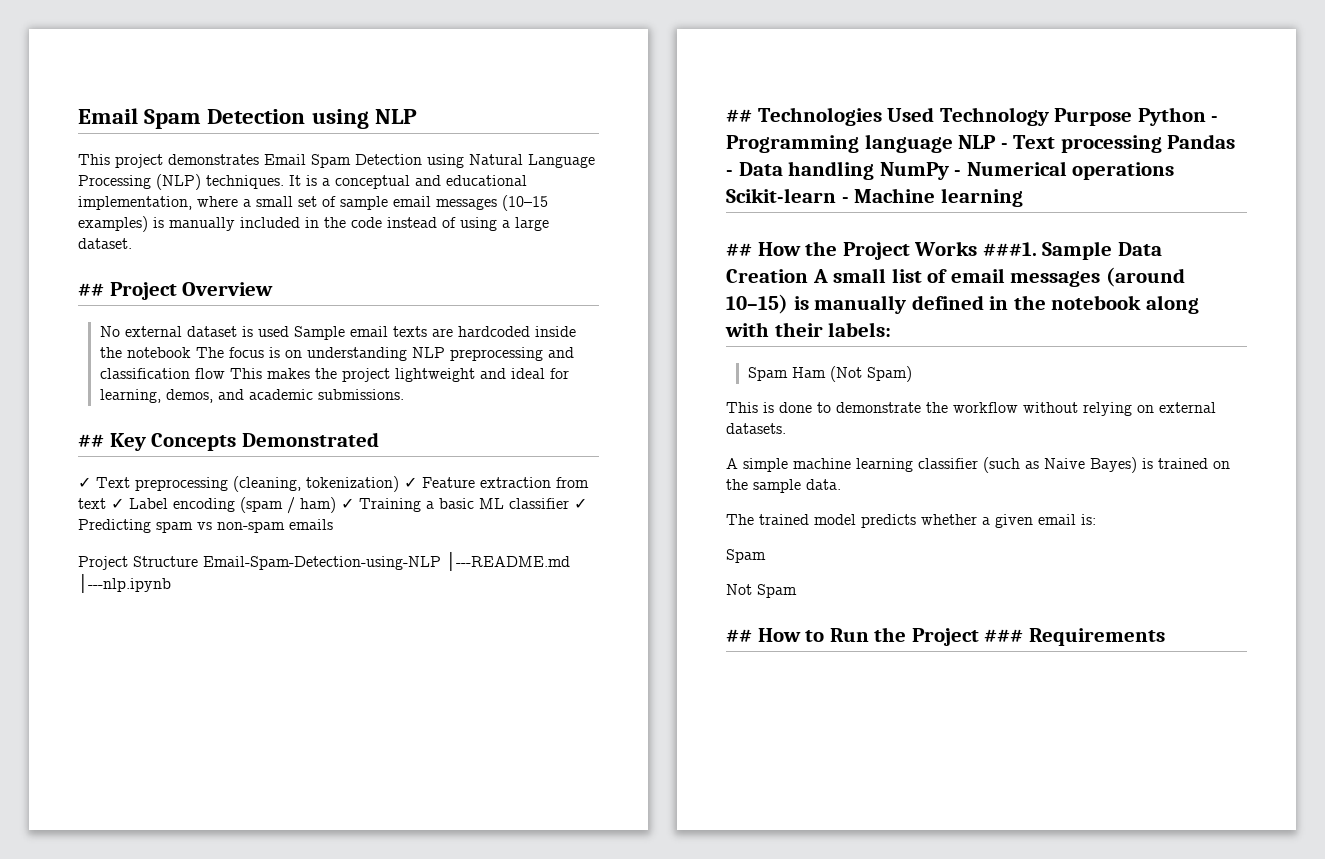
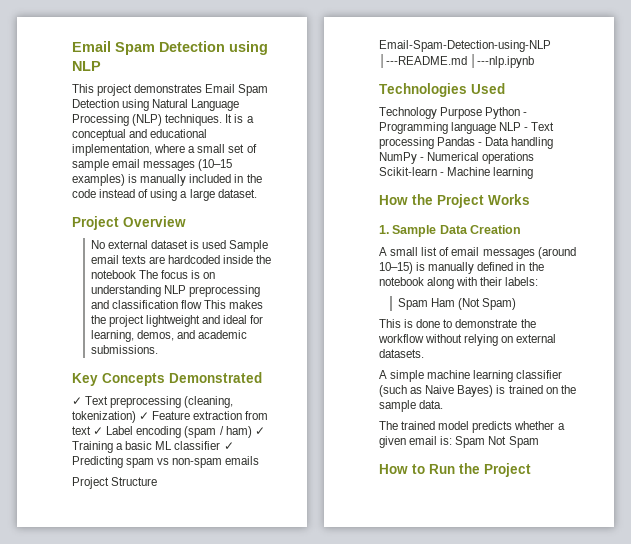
- ## Project Overview
+ Project Overview
- ## Key Concepts Demonstrated
+ Key Concepts Demonstrated
- ## Technologies Used Technology Purpose Python - Programming language NLP - Text processing Pandas - Data handling NumPy - Numerical operations Scikit-learn - Machine learning
+ Technologies Used
+ Technology Purpose Python - Programming language NLP - Text processing Pandas - Data handling NumPy - Numerical operations Scikit-learn - Machine learning
- ## How the Project Works ###1. Sample Data Creation A small list of email messages (around 10–15) is manually defined in the notebook along with their labels:
+ How the Project Works
+ 1. Sample Data Creation
+ A small list of email messages (around 10–15) is manually defined in the notebook along with their labels:
- The trained model predicts whether a given email is:
- Spam
- Not Spam
+ The trained model predicts whether a given email is: Spam Not Spam
- ## How to Run the Project ### Requirements
+ How to Run the Project

